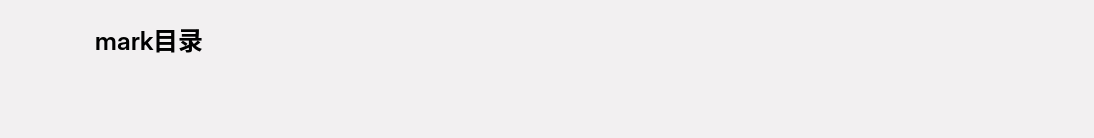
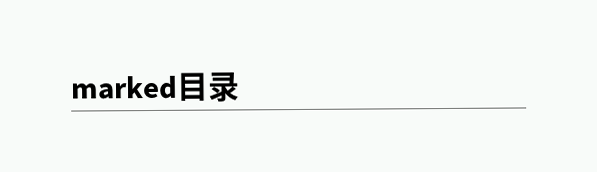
- mark目录
+ marked目录

